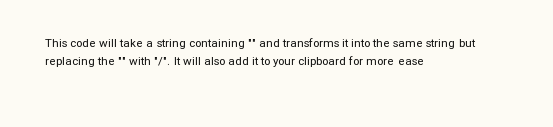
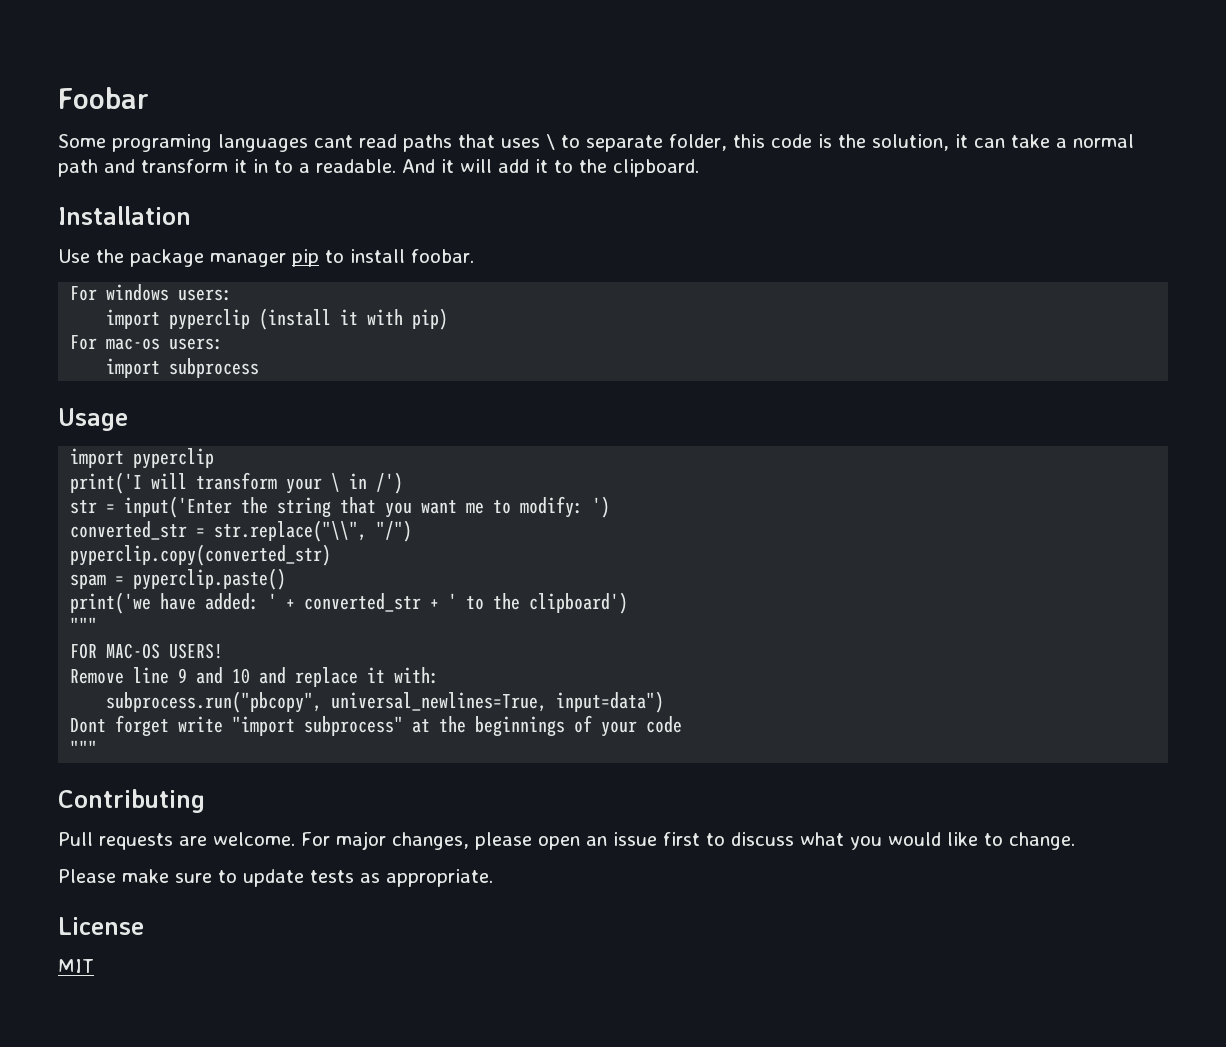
- This code will take a string containing "" and transforms it into the same string but replacing the "" with "/". It will also add it to your clipboard for more ease
+ Foobar
+ Some programing languages cant read paths that uses \ to separate folder, this code is the solution, it can take a normal path and transform it in to a readable. And it will add it to the clipboard.
+ Installation
+ Use the package manager pip to install foobar.
+ For windows users:
+ import pyperclip (install it with pip)
+ For mac-os users:
+ import subprocess
+ Usage
+ import pyperclip
+ print('I will transform your \ in /')
+ str = input('Enter the string that you want me to modify: ')
+ converted_str = str.replace("\\", "/")
+ pyperclip.copy(converted_str)
+ spam = pyperclip.paste()
+ print('we have added: ' + converted_str + ' to the clipboard')
+ """
+ FOR MAC-OS USERS!
+ Remove line 9 and 10 and replace it with:
+ subprocess.run("pbcopy", universal_newlines=True, input=data")
+ Dont forget write "import subprocess" at the beginnings of your code
+ """
+ Contributing
+ Pull requests are welcome. For major changes, please open an issue first to discuss what you would like to change.
+ Please make sure to update tests as appropriate.
+ License
+ MIT

